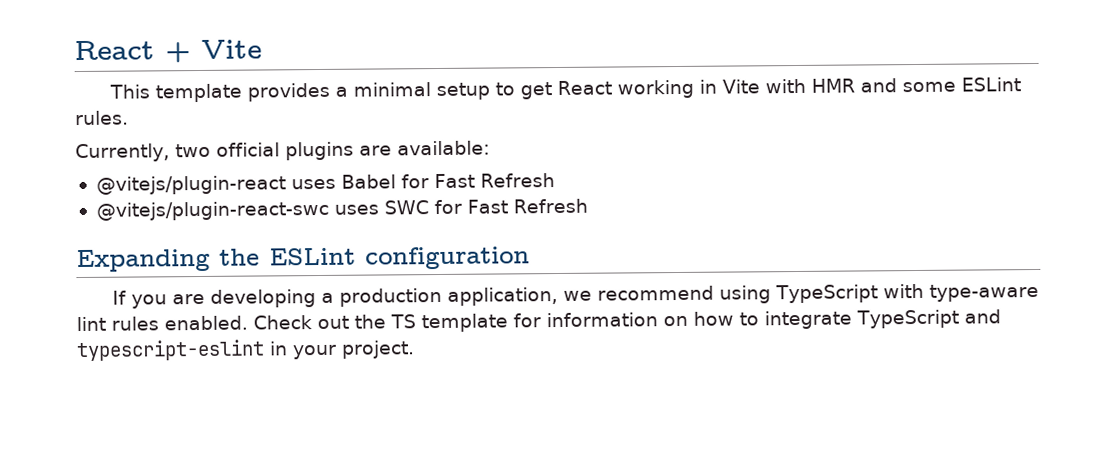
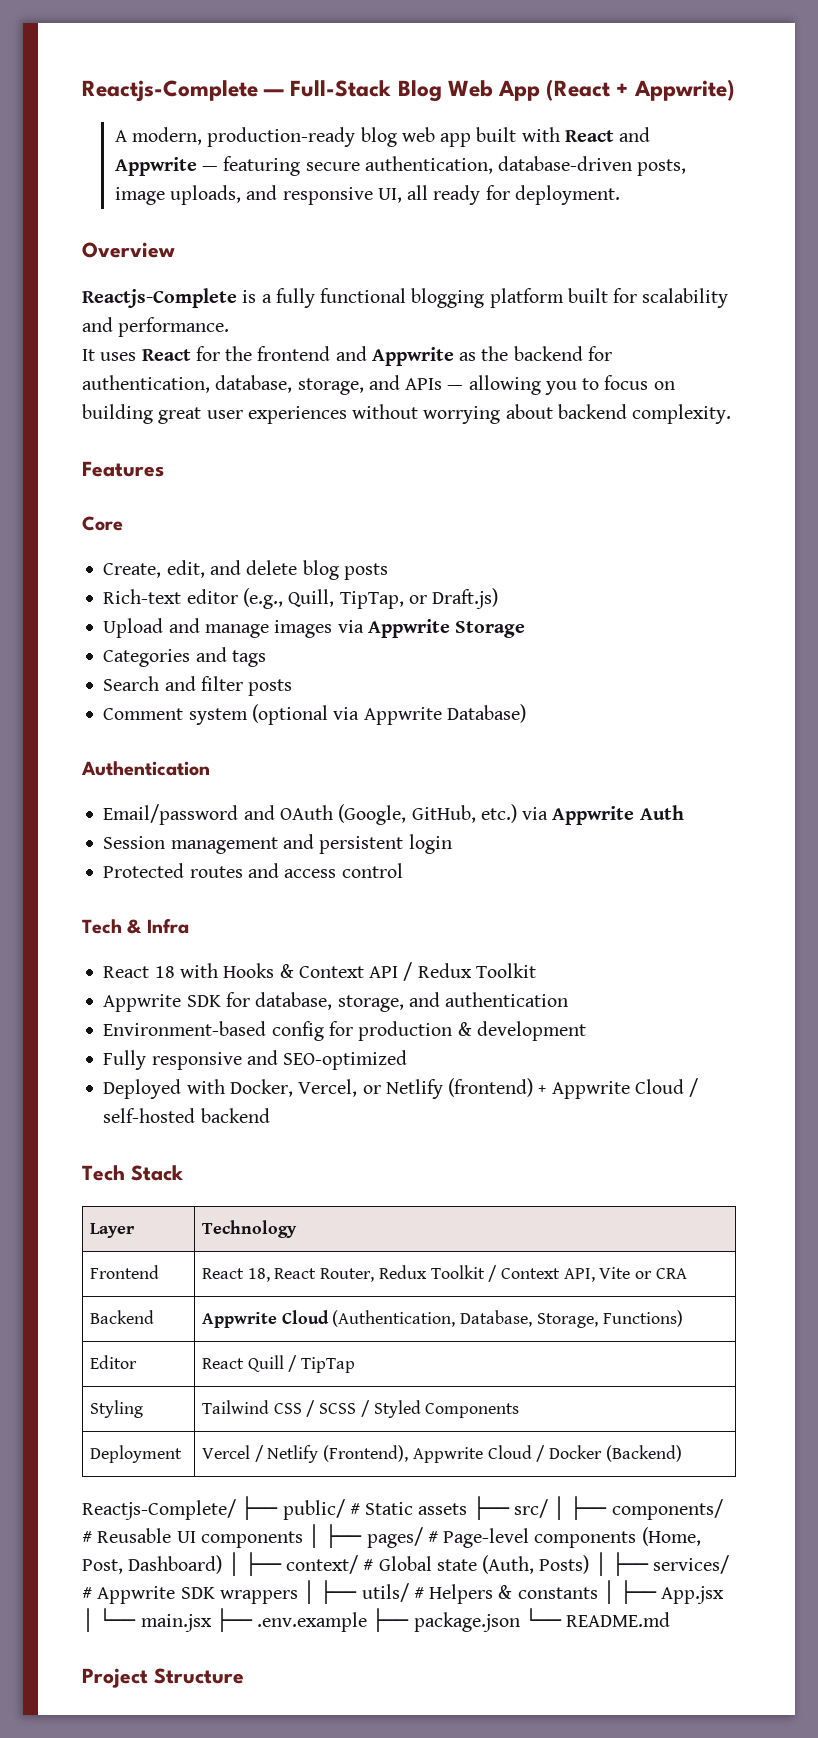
- React + Vite
- This template provides a minimal setup to get React working in Vite with HMR and some ESLint rules.
- Currently, two official plugins are available:
- @vitejs/plugin-react uses Babel for Fast Refresh
- @vitejs/plugin-react-swc uses SWC for Fast Refresh
- Expanding the ESLint configuration
- If you are developing a production application, we recommend using TypeScript with type-aware lint rules enabled. Check out the TS template for information on how to integrate TypeScript and typescript-eslint in your project.
+ Reactjs-Complete — Full-Stack Blog Web App (React + Appwrite)
+ A modern, production-ready blog web app built with React and Appwrite — featuring secure authentication, database-driven posts, image uploads, and responsive UI, all ready for deployment.
+ Overview
+ Reactjs-Complete is a fully functional blogging platform built for scalability and performance.
+ It uses React for the frontend and Appwrite as the backend for authentication, database, storage, and APIs — allowing you to focus on building great user experiences without worrying about backend complexity.
+ Features
+ Core
+ Create, edit, and delete blog posts
+ Rich-text editor (e.g., Quill, TipTap, or Draft.js)
+ Upload and manage images via Appwrite Storage
+ Categories and tags
+ Search and filter posts
+ Comment system (optional via Appwrite Database)
+ Authentication
+ Email/password and OAuth (Google, GitHub, etc.) via Appwrite Auth
+ Session management and persistent login
+ Protected routes and access control
+ Tech & Infra
+ React 18 with Hooks & Context API / Redux Toolkit
+ Appwrite SDK for database, storage, and authentication
+ Environment-based config for production & development
+ Fully responsive and SEO-optimized
+ Deployed with Docker, Vercel, or Netlify (frontend) + Appwrite Cloud / self-hosted backend
+ Tech Stack
+ Layer | Technology
+ Frontend | React 18, React Router, Redux Toolkit / Context API, Vite or CRA
+ Backend | Appwrite Cloud (Authentication, Database, Storage, Functions)
+ Editor | React Quill / TipTap
+ Styling | Tailwind CSS / SCSS / Styled Components
+ Deployment | Vercel / Netlify (Frontend), Appwrite Cloud / Docker (Backend)
+ Reactjs-Complete/ ├── public/ # Static assets ├── src/ │ ├── components/ # Reusable UI components │ ├── pages/ # Page-level components (Home, Post, Dashboard) │ ├── context/ # Global state (Auth, Posts) │ ├── services/ # Appwrite SDK wrappers │ ├── utils/ # Helpers & constants │ ├── App.jsx │ └── main.jsx ├── .env.example ├── package.json └── README.md
+ Project Structure

